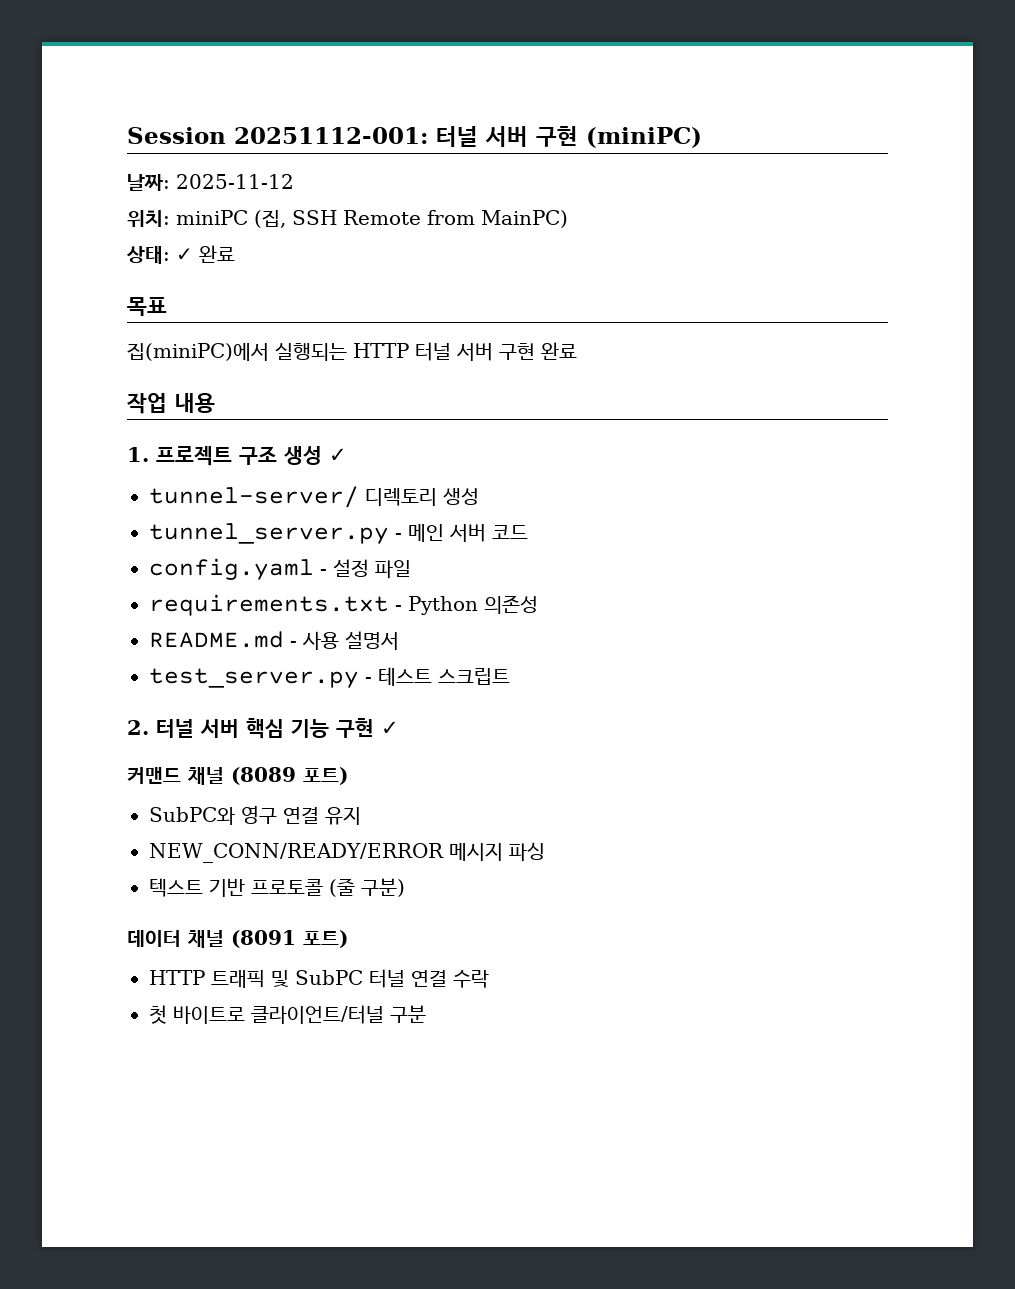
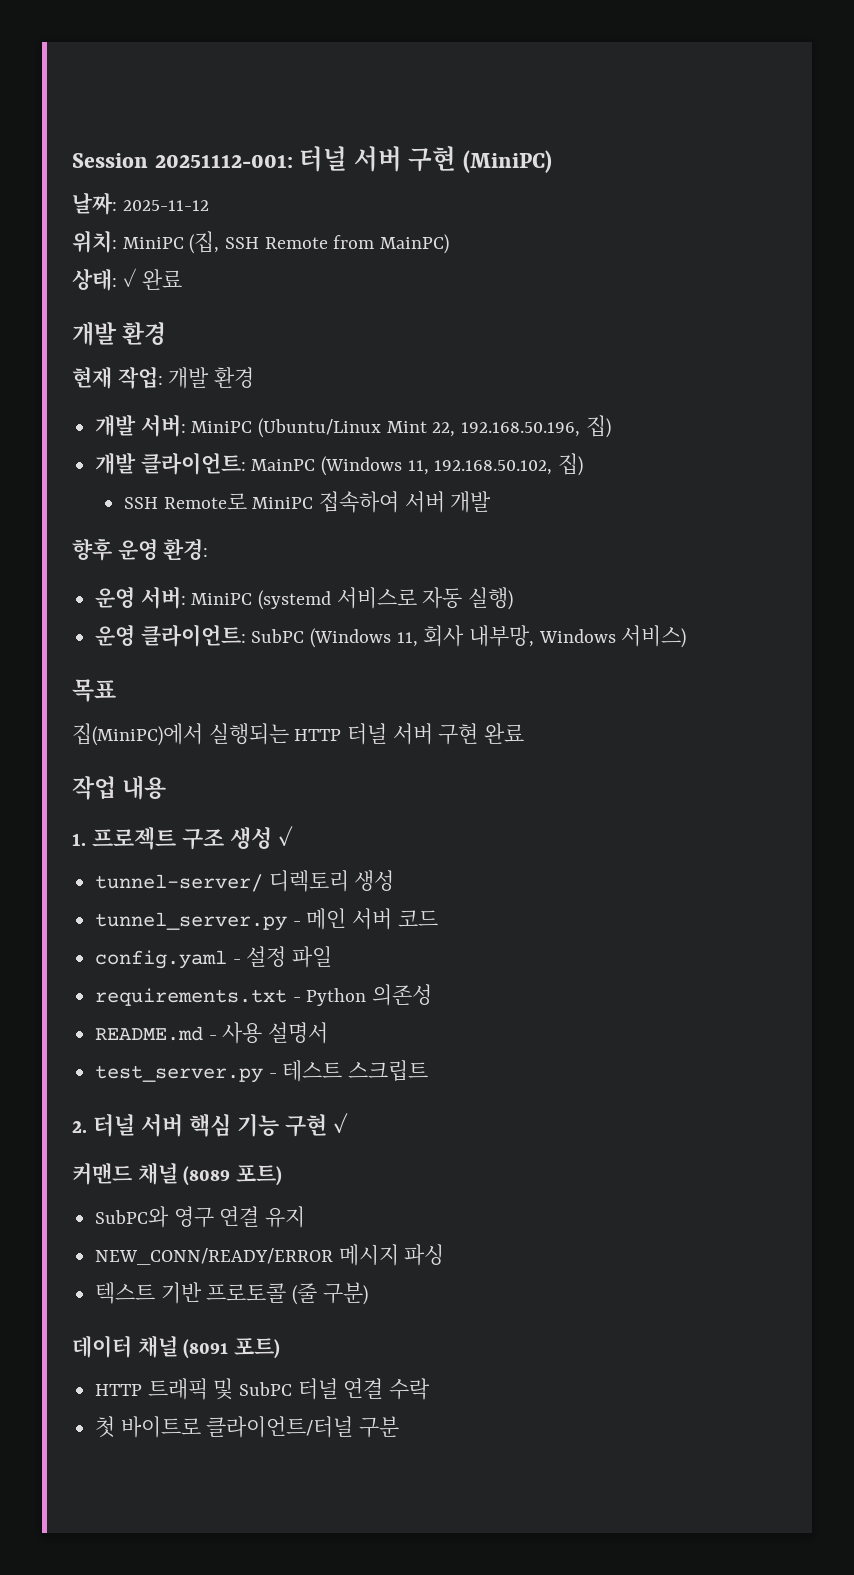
- Session 20251112-001: 터널 서버 구현 (miniPC)
+ Session 20251112-001: 터널 서버 구현 (MiniPC)
- 위치: miniPC (집, SSH Remote from MainPC)
+ 위치: MiniPC (집, SSH Remote from MainPC)
  상태: ✓ 완료
+ 개발 환경
+ 현재 작업: 개발 환경
+ 개발 서버: MiniPC (Ubuntu/Linux Mint 22, 192.168.50.196, 집)
+ 개발 클라이언트: MainPC (Windows 11, 192.168.50.102, 집)
+ SSH Remote로 MiniPC 접속하여 서버 개발
+ 향후 운영 환경:
+ 운영 서버: MiniPC (systemd 서비스로 자동 실행)
+ 운영 클라이언트: SubPC (Windows 11, 회사 내부망, Windows 서비스)
- 집(miniPC)에서 실행되는 HTTP 터널 서버 구현 완료
+ 집(MiniPC)에서 실행되는 HTTP 터널 서버 구현 완료

